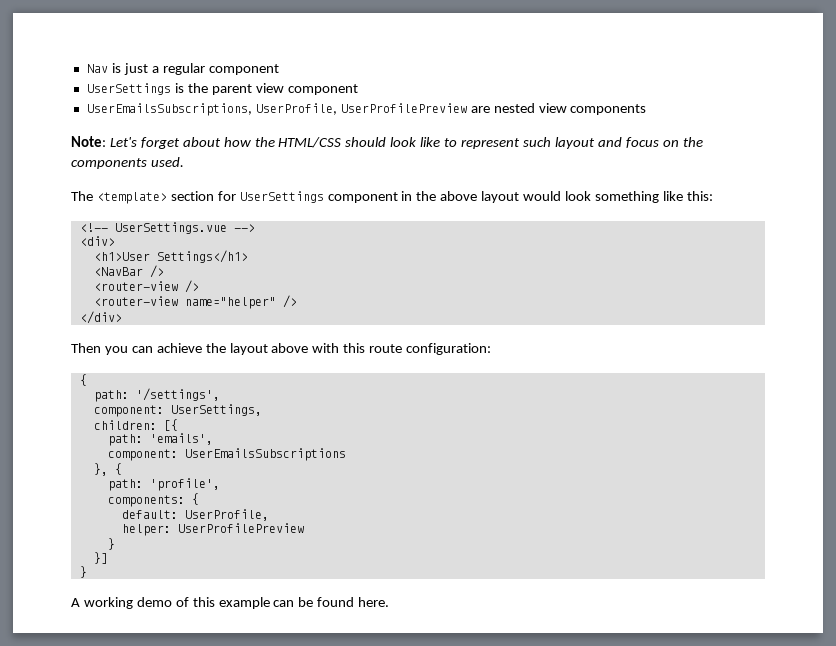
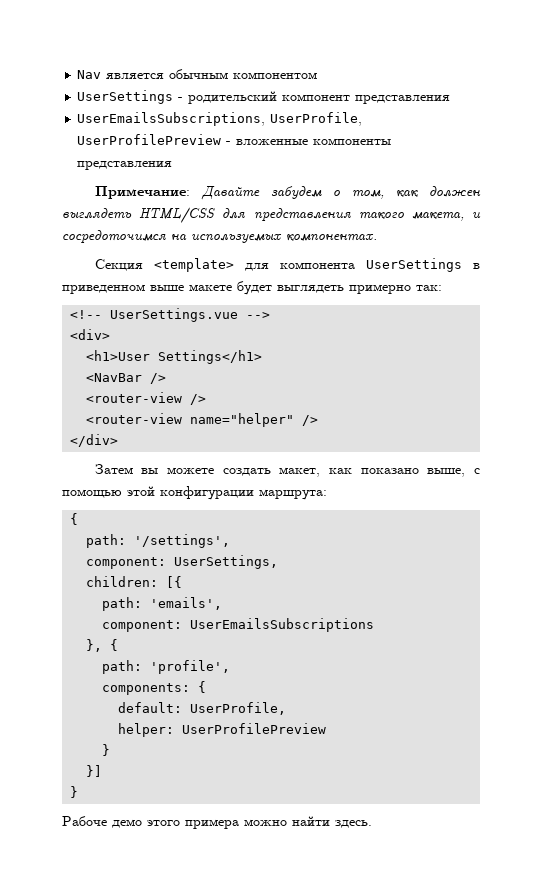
- Nav is just a regular component
- UserSettings is the parent view component
- UserEmailsSubscriptions, UserProfile, UserProfilePreview are nested view components
- Note: Let's forget about how the HTML/CSS should look like to represent such layout and focus on the components used.
- The <template> section for UserSettings component in the above layout would look something like this:
+ Nav является обычным компонентом
+ UserSettings - родительский компонент представления
+ UserEmailsSubscriptions, UserProfile, UserProfilePreview - вложенные компоненты представления
+ Примечание: Давайте забудем о том, как должен выглядеть HTML/CSS для представления такого макета, и сосредоточимся на используемых компонентах.
+ Секция <template> для компонента UserSettings в приведенном выше макете будет выглядеть примерно так:
- Then you can achieve the layout above with this route configuration:
+ Затем вы можете создать макет, как показано выше, с помощью этой конфигурации маршрута:
- A working demo of this example can be found here.
+ Рабоче демо этого примера можно найти здесь.

